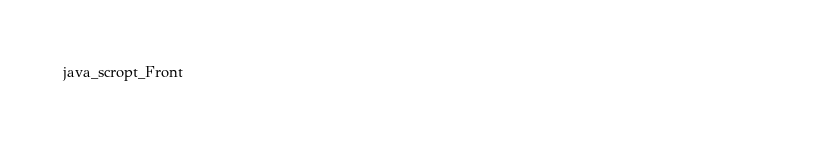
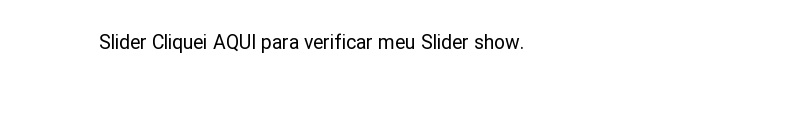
- java_scropt_Front
+ Slider Cliquei AQUI para verificar meu Slider show.

